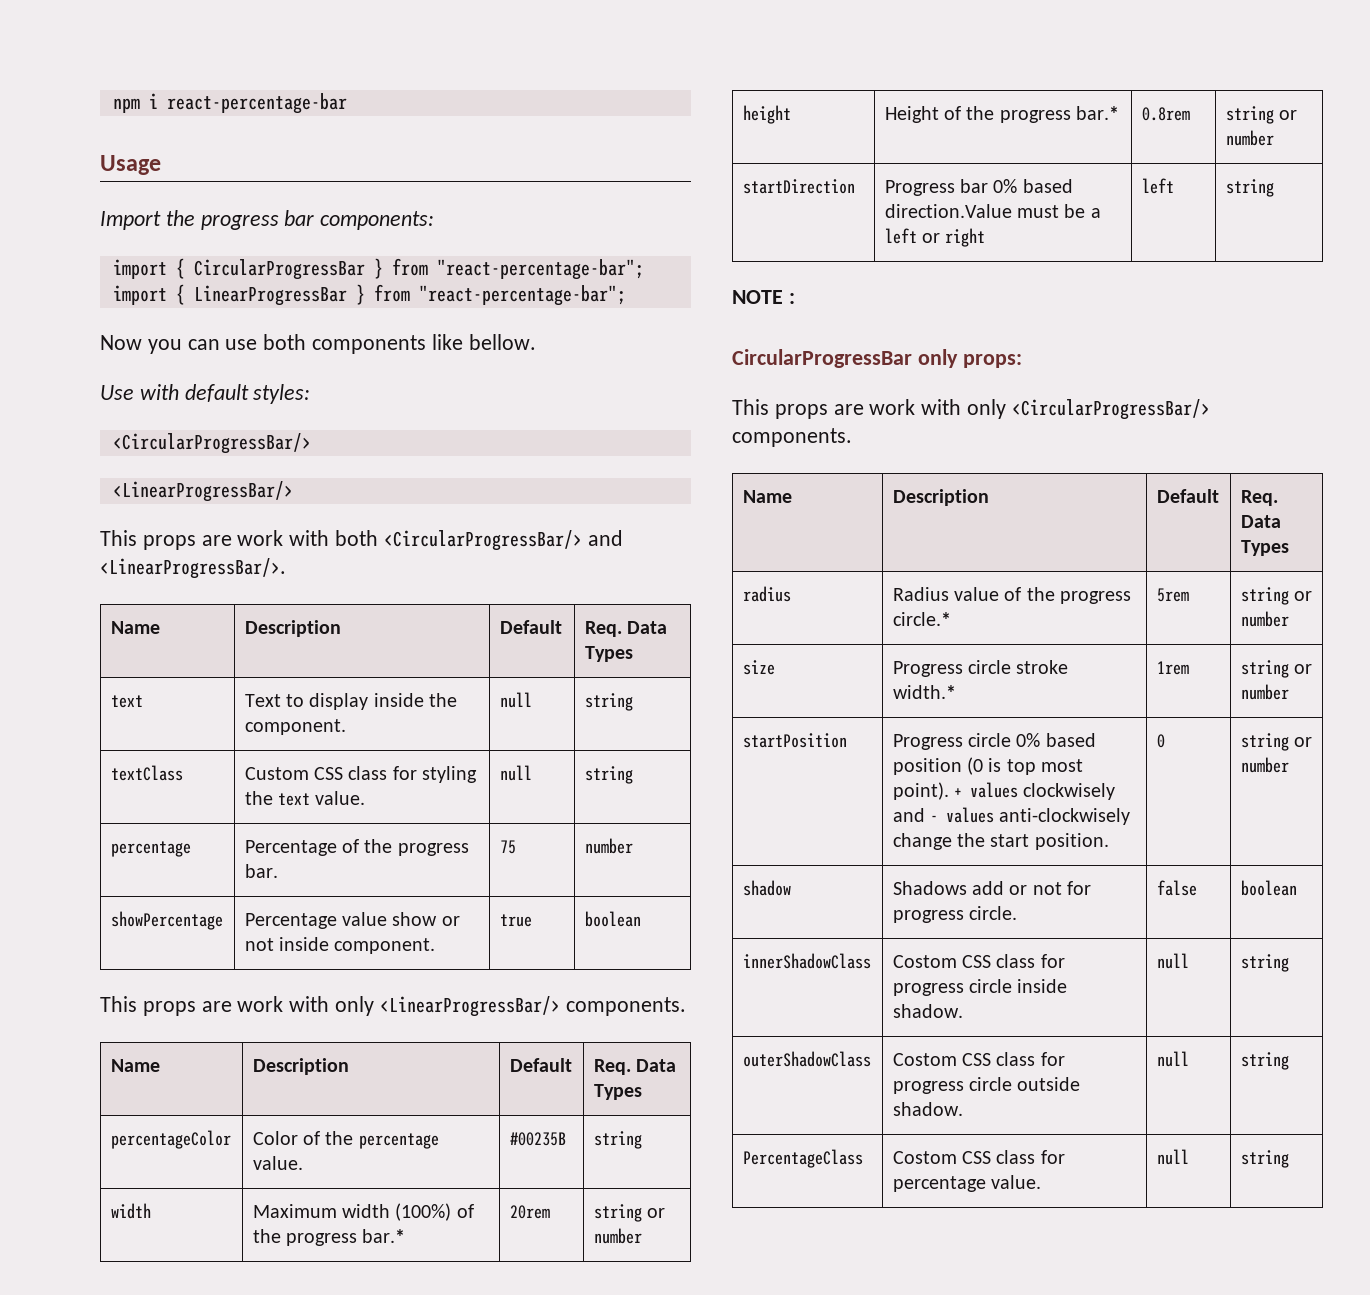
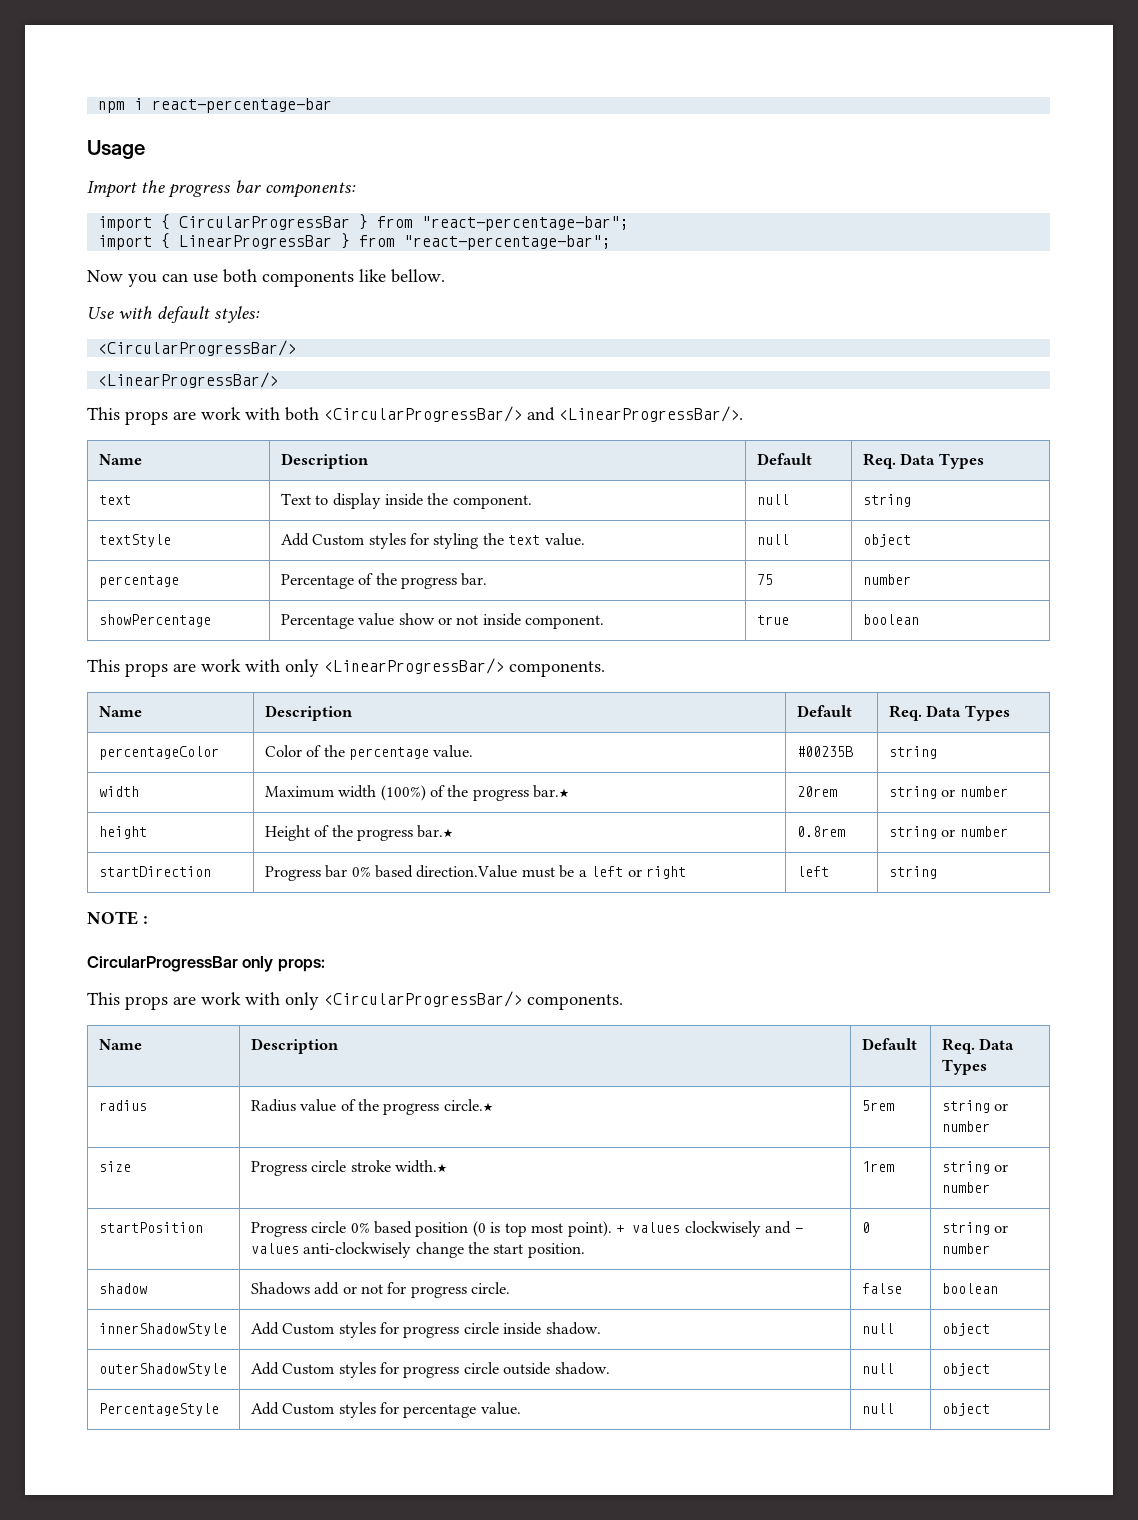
- textClass | Custom CSS class for styling the text value. | null | string
+ textStyle | Add Custom styles for styling the text value. | null | object
- width | Maximum width (100%) of the progress bar.* | 20rem | string or number
+ width | Maximum width (100%) of the progress bar.★ | 20rem | string or number
- height | Height of the progress bar.* | 0.8rem | string or number
+ height | Height of the progress bar.★ | 0.8rem | string or number
- radius | Radius value of the progress circle.* | 5rem | string or number
+ radius | Radius value of the progress circle.★ | 5rem | string or number
- size | Progress circle stroke width.* | 1rem | string or number
+ size | Progress circle stroke width.★ | 1rem | string or number
- innerShadowClass | Costom CSS class for progress circle inside shadow. | null | string
- outerShadowClass | Costom CSS class for progress circle outside shadow. | null | string
- PercentageClass | Costom CSS class for percentage value. | null | string
+ innerShadowStyle | Add Custom styles for progress circle inside shadow. | null | object
+ outerShadowStyle | Add Custom styles for progress circle outside shadow. | null | object
+ PercentageStyle | Add Custom styles for percentage value. | null | object

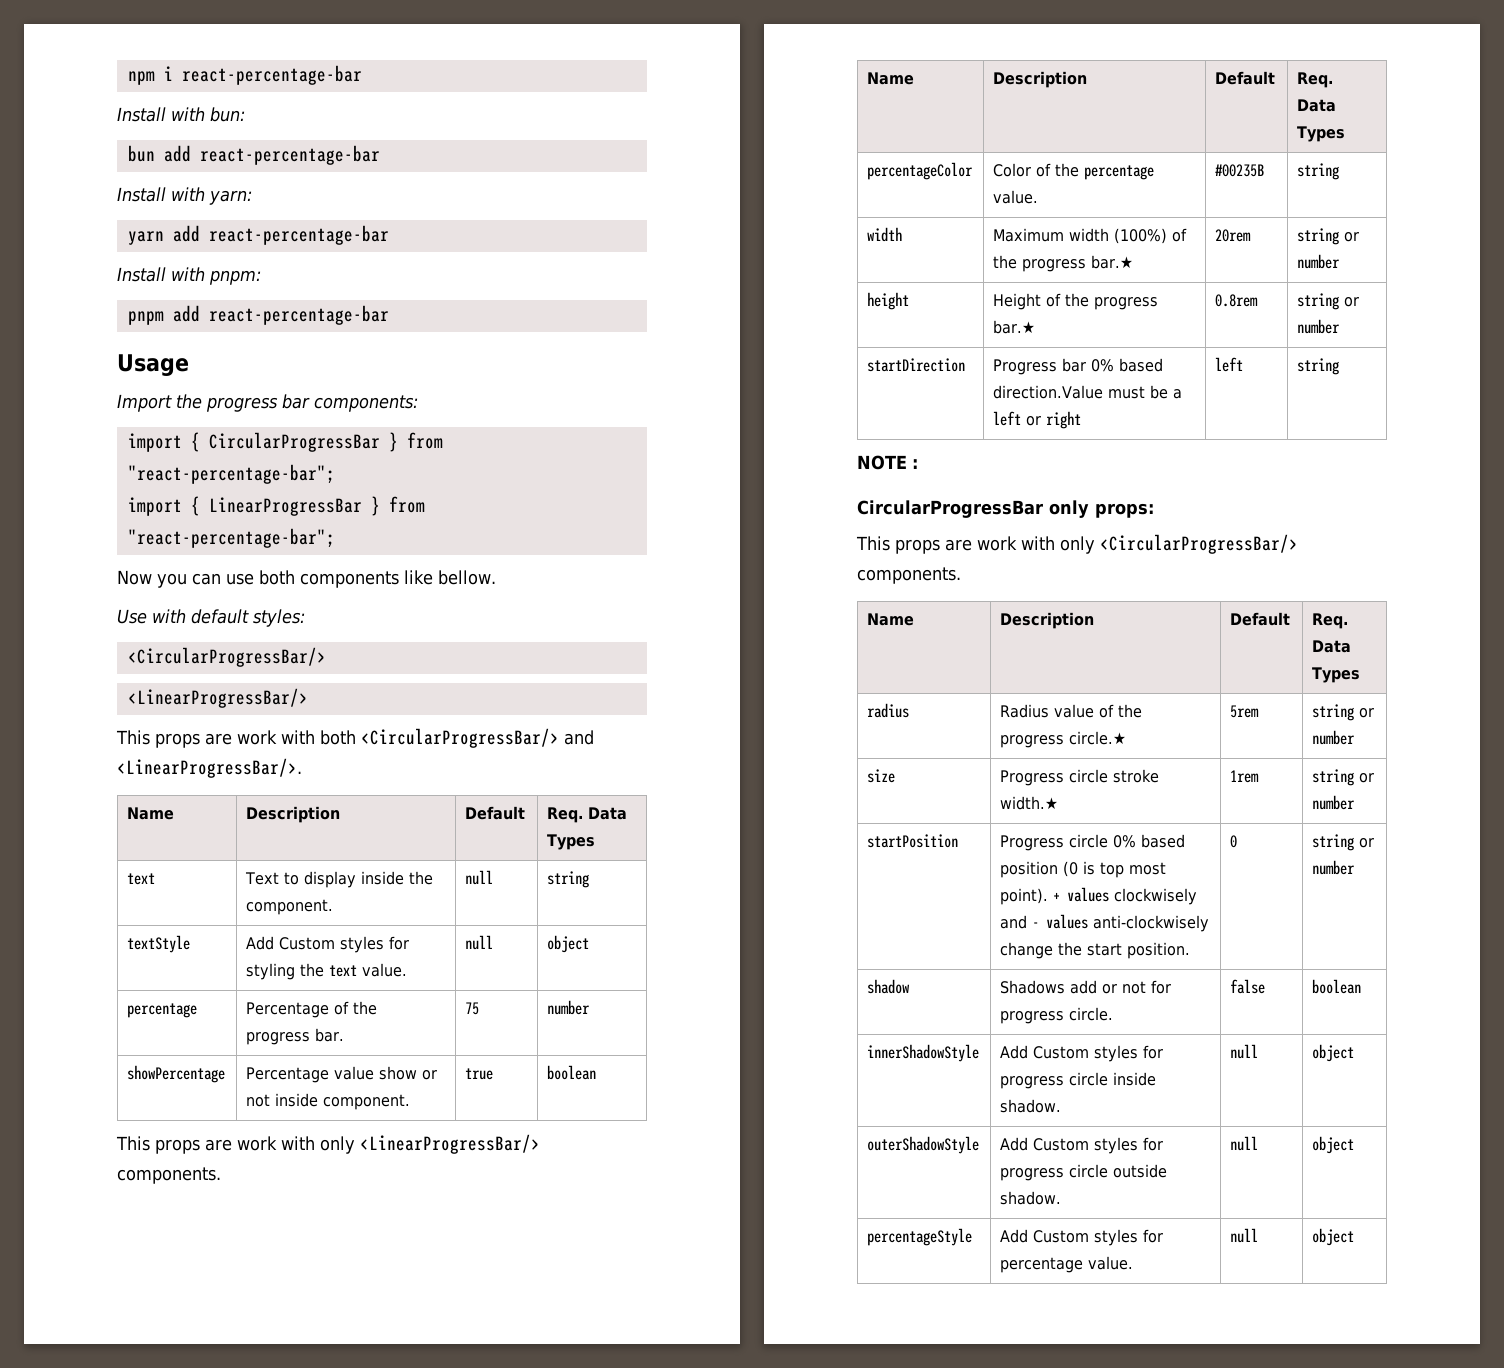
+ Install with bun:
+ bun add react-percentage-bar
+ Install with yarn:
+ yarn add react-percentage-bar
+ Install with pnpm:
+ pnpm add react-percentage-bar
- PercentageStyle | Add Custom styles for percentage value. | null | object
+ percentageStyle | Add Custom styles for percentage value. | null | object

